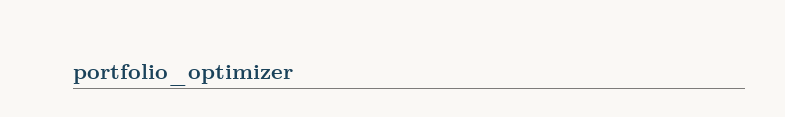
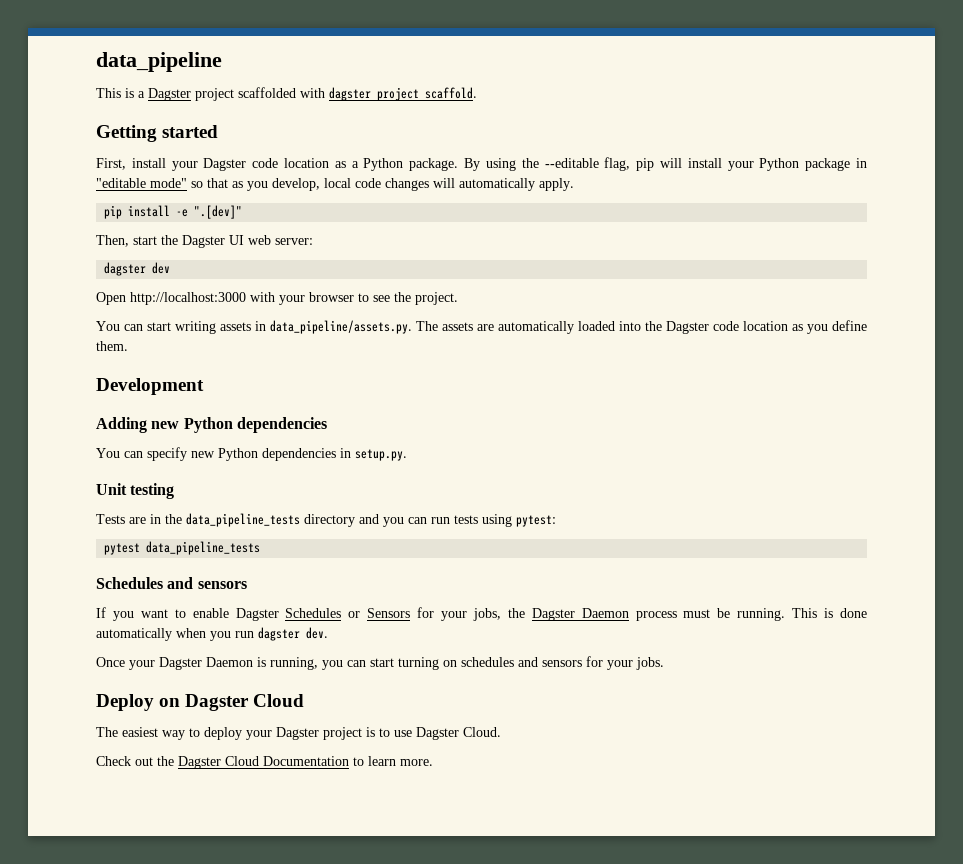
- portfolio_optimizer
+ data_pipeline
+ This is a Dagster project scaffolded with dagster project scaffold.
+ Getting started
+ First, install your Dagster code location as a Python package. By using the --editable flag, pip will install your Python package in "editable mode" so that as you develop, local code changes will automatically apply.
+ pip install -e ".[dev]"
+ Then, start the Dagster UI web server:
+ dagster dev
+ Open http://localhost:3000 with your browser to see the project.
+ You can start writing assets in data_pipeline/assets.py. The assets are automatically loaded into the Dagster code location as you define them.
+ Development
+ Adding new Python dependencies
+ You can specify new Python dependencies in setup.py.
+ Unit testing
+ Tests are in the data_pipeline_tests directory and you can run tests using pytest:
+ pytest data_pipeline_tests
+ Schedules and sensors
+ If you want to enable Dagster Schedules or Sensors for your jobs, the Dagster Daemon process must be running. This is done automatically when you run dagster dev.
+ Once your Dagster Daemon is running, you can start turning on schedules and sensors for your jobs.
+ Deploy on Dagster Cloud
+ The easiest way to deploy your Dagster project is to use Dagster Cloud.
+ Check out the Dagster Cloud Documentation to learn more.

